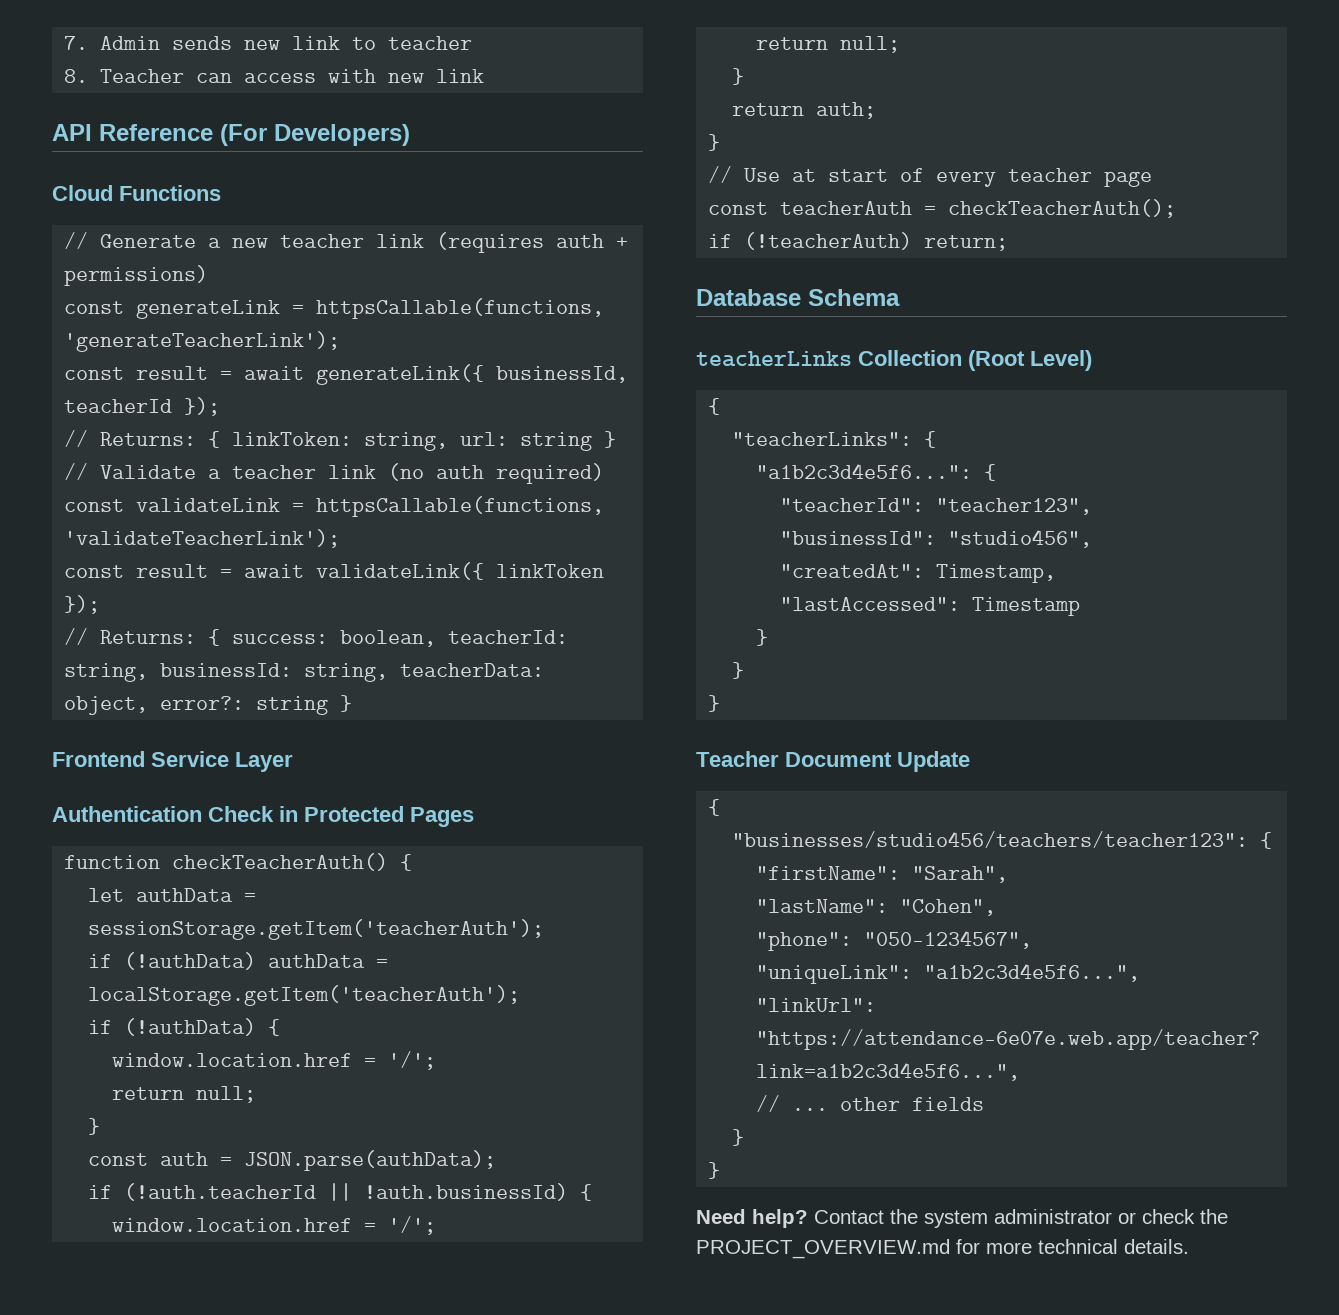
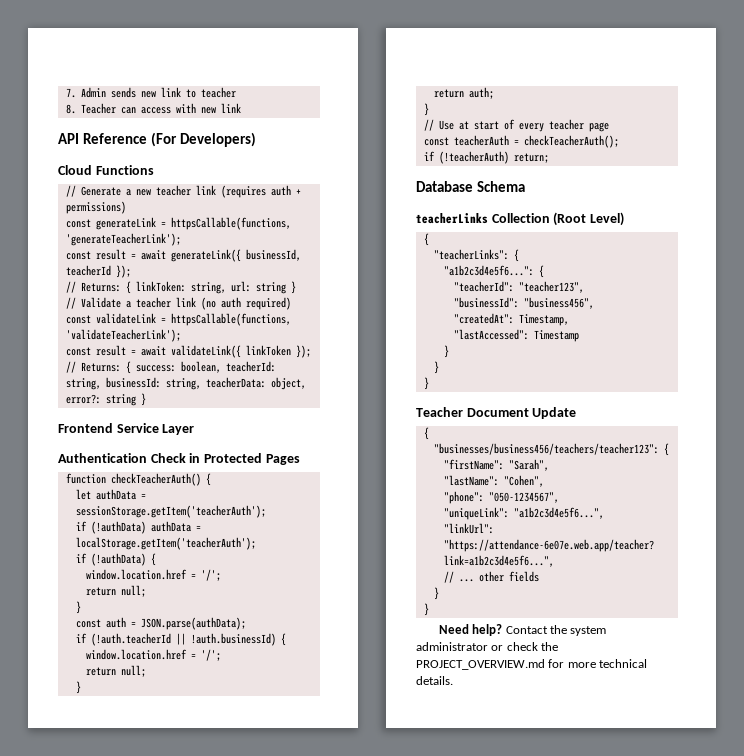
- "businessId": "studio456",
+ "businessId": "business456",
- "businesses/studio456/teachers/teacher123": {
+ "businesses/business456/teachers/teacher123": {

